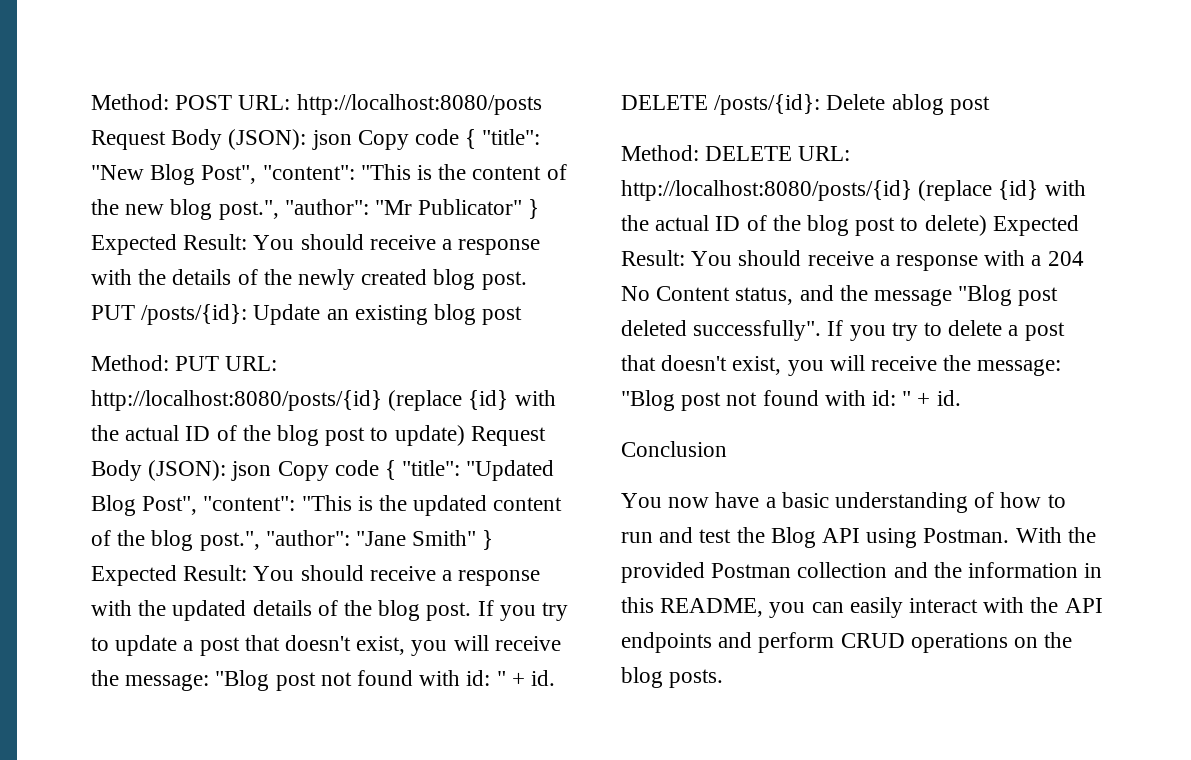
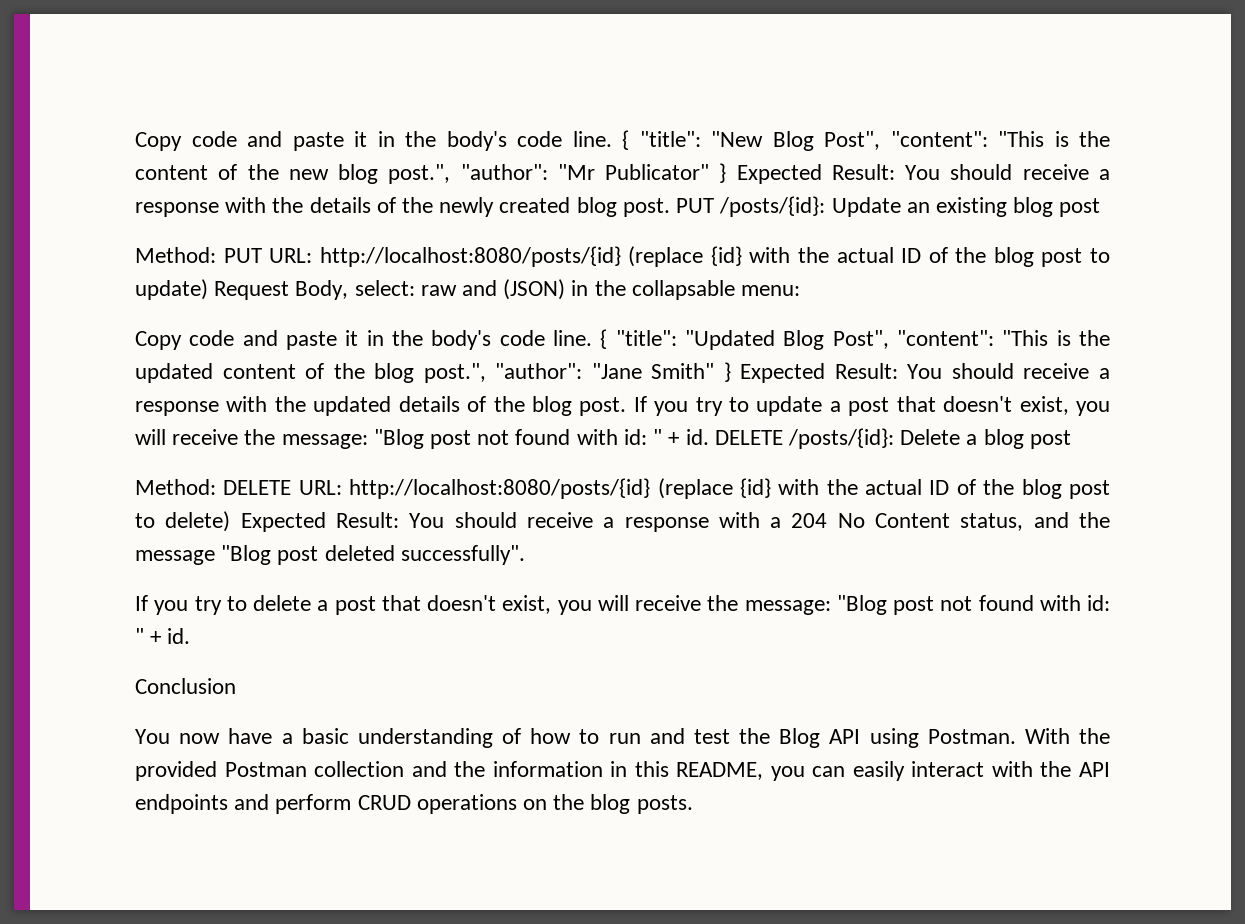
- Method: POST URL: http://localhost:8080/posts Request Body (JSON): json Copy code { "title": "New Blog Post", "content": "This is the content of the new blog post.", "author": "Mr Publicator" } Expected Result: You should receive a response with the details of the newly created blog post.
+ Copy code and paste it in the body's code line. { "title": "New Blog Post", "content": "This is the content of the new blog post.", "author": "Mr Publicator" } Expected Result: You should receive a response with the details of the newly created blog post.
- Method: PUT URL: http://localhost:8080/posts/{id} (replace {id} with the actual ID of the blog post to update) Request Body (JSON): json Copy code { "title": "Updated Blog Post", "content": "This is the updated content of the blog post.", "author": "Jane Smith" } Expected Result: You should receive a response with the updated details of the blog post.
+ Method: PUT URL: http://localhost:8080/posts/{id} (replace {id} with the actual ID of the blog post to update) Request Body, select: raw and (JSON) in the collapsable menu:
+ Copy code and paste it in the body's code line. { "title": "Updated Blog Post", "content": "This is the updated content of the blog post.", "author": "Jane Smith" } Expected Result: You should receive a response with the updated details of the blog post.
- DELETE /posts/{id}: Delete ablog post
+ DELETE /posts/{id}: Delete a blog post
- Method: DELETE URL: http://localhost:8080/posts/{id} (replace {id} with the actual ID of the blog post to delete) Expected Result: You should receive a response with a 204 No Content status, and the message "Blog post deleted successfully". If you try to delete a post that doesn't exist, you will receive the message: "Blog post not found with id: " + id.
+ Method: DELETE URL: http://localhost:8080/posts/{id} (replace {id} with the actual ID of the blog post to delete) Expected Result: You should receive a response with a 204 No Content status, and the message "Blog post deleted successfully".
+ If you try to delete a post that doesn't exist, you will receive the message: "Blog post not found with id: " + id.

